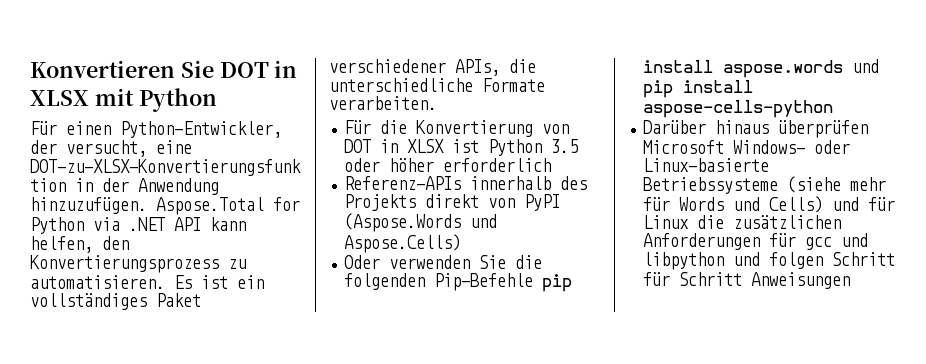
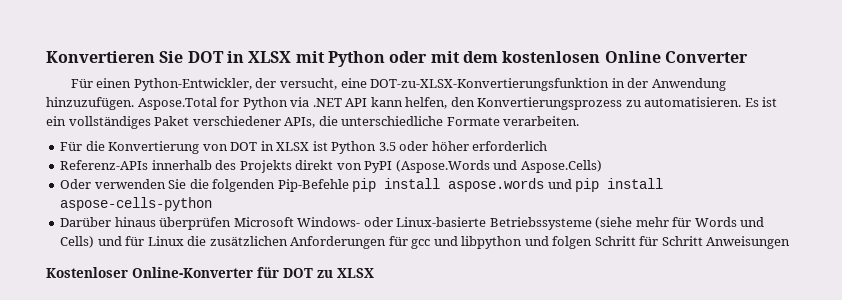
- Konvertieren Sie DOT in XLSX mit Python
+ Konvertieren Sie DOT in XLSX mit Python oder mit dem kostenlosen Online Converter
+ Kostenloser Online-Konverter für DOT zu XLSX

